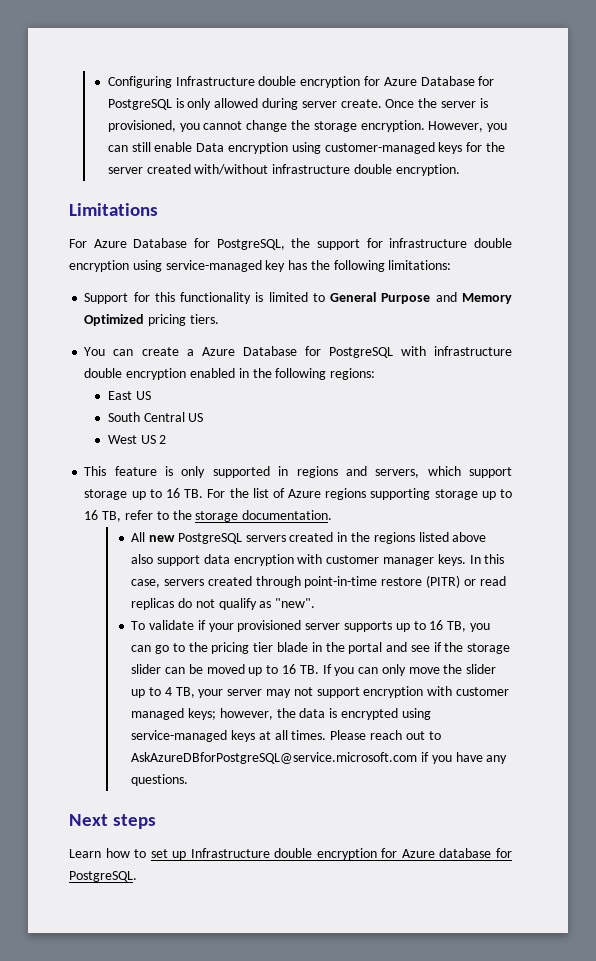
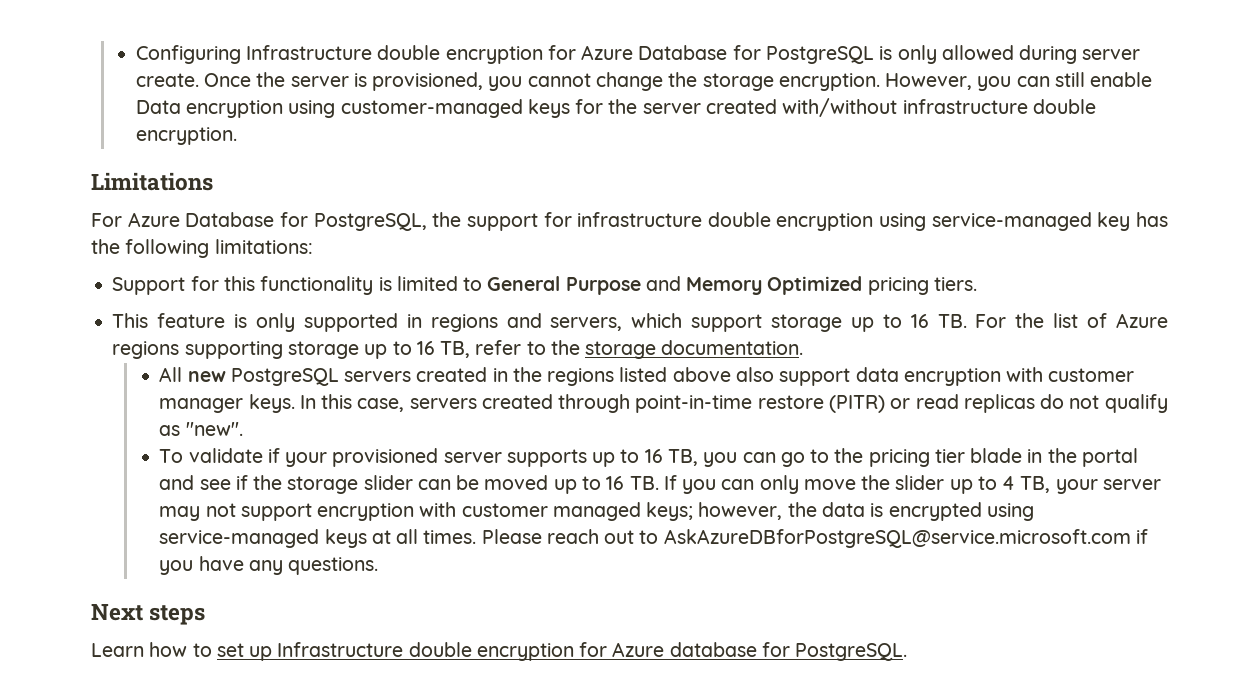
- You can create a Azure Database for PostgreSQL with infrastructure double encryption enabled in the following regions:
- East US
- South Central US
- West US 2

